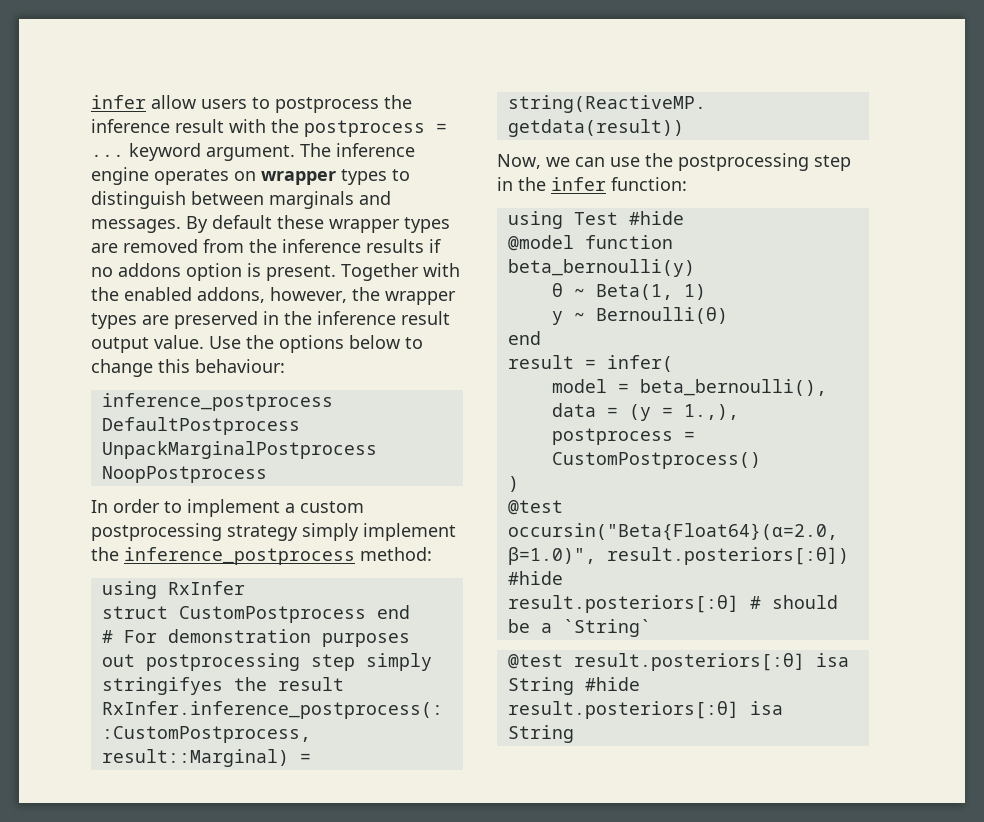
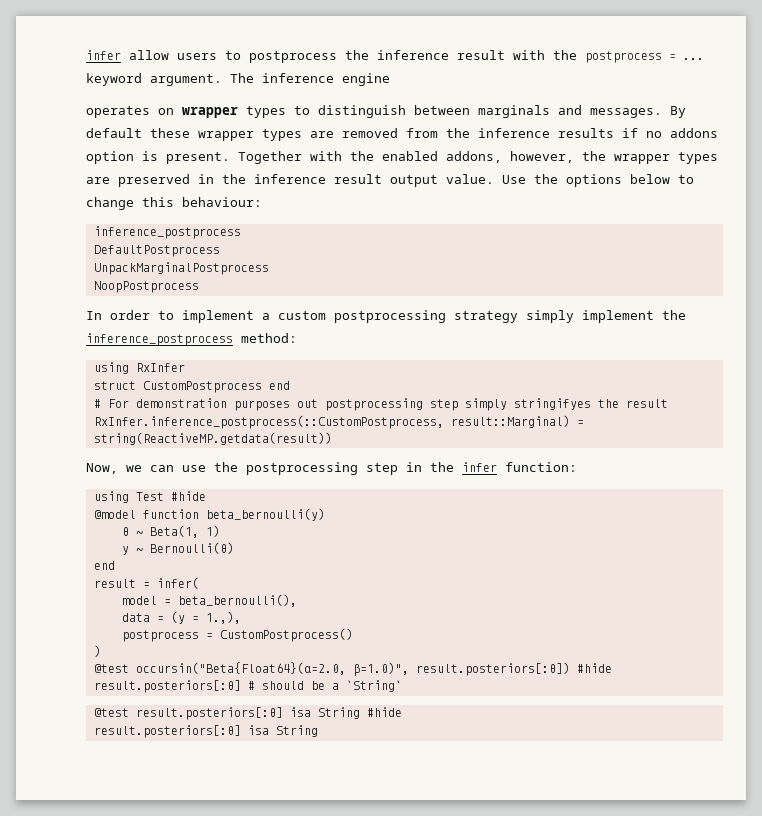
- The inference engine operates on wrapper types to distinguish between marginals and messages.
+ The inference engine
+ operates on wrapper types to distinguish between marginals and messages.

